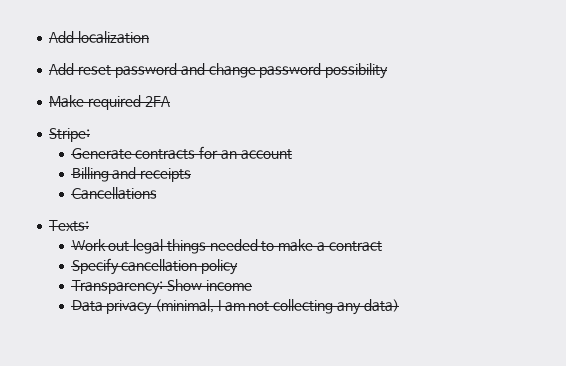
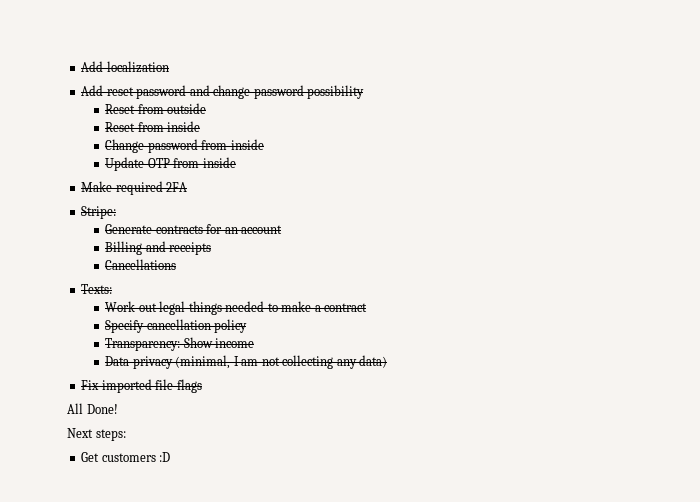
+ Reset from outside
+ Reset from inside
+ Change password from inside
+ Update OTP from inside
+ Fix imported file flags
+ All Done!
+ Next steps:
+ Get customers :D

